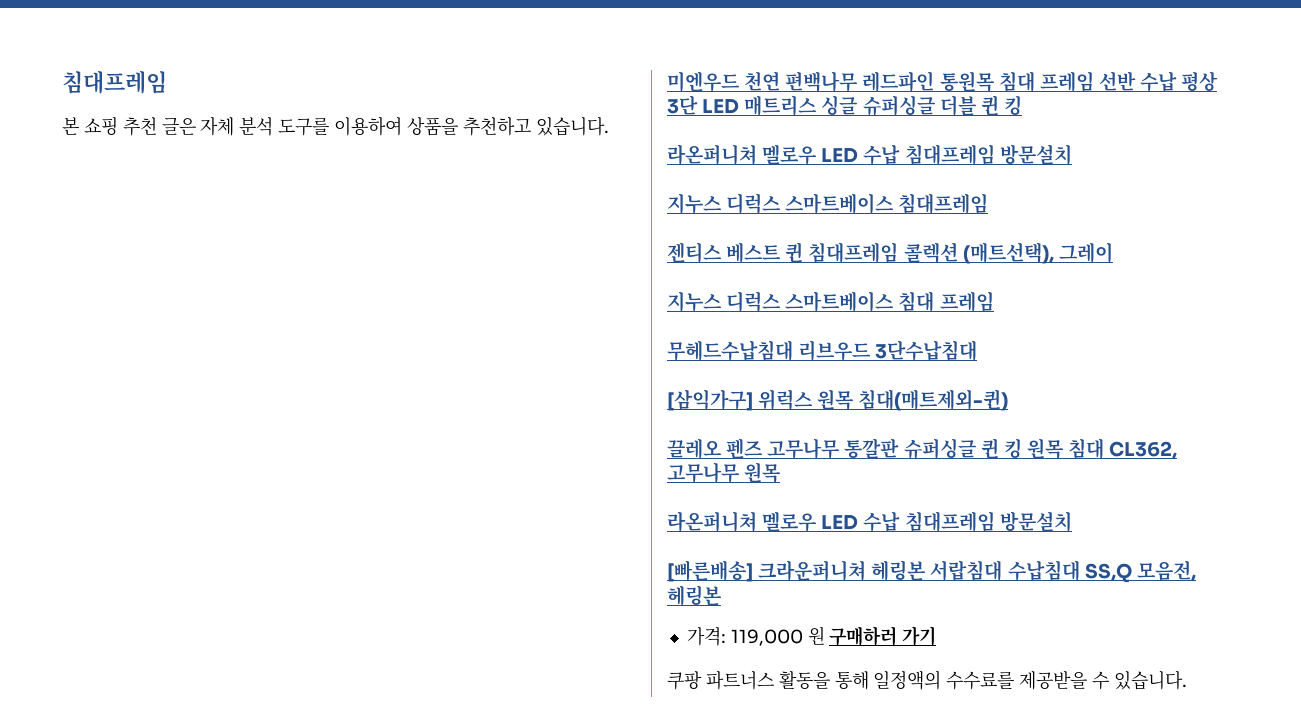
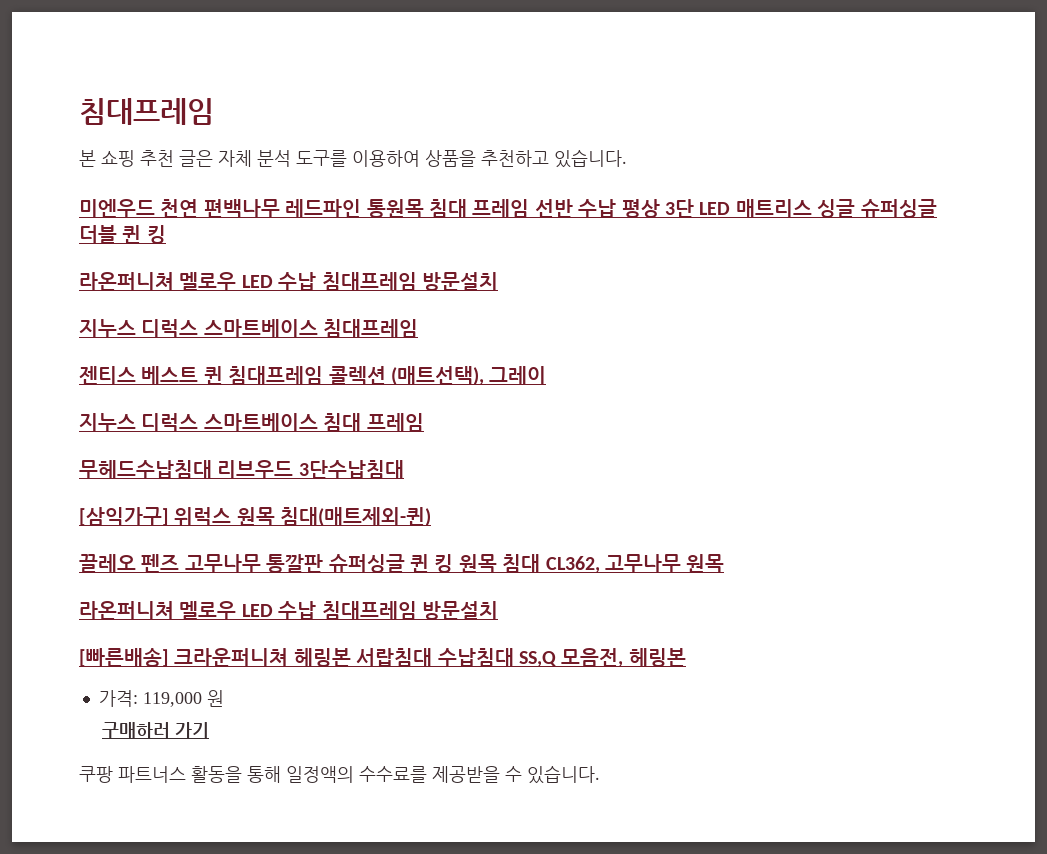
- 가격: 119,000 원 구매하러 가기
+ 가격: 119,000 원
+ 구매하러 가기

